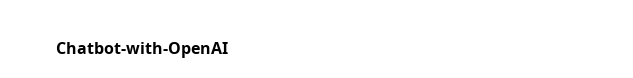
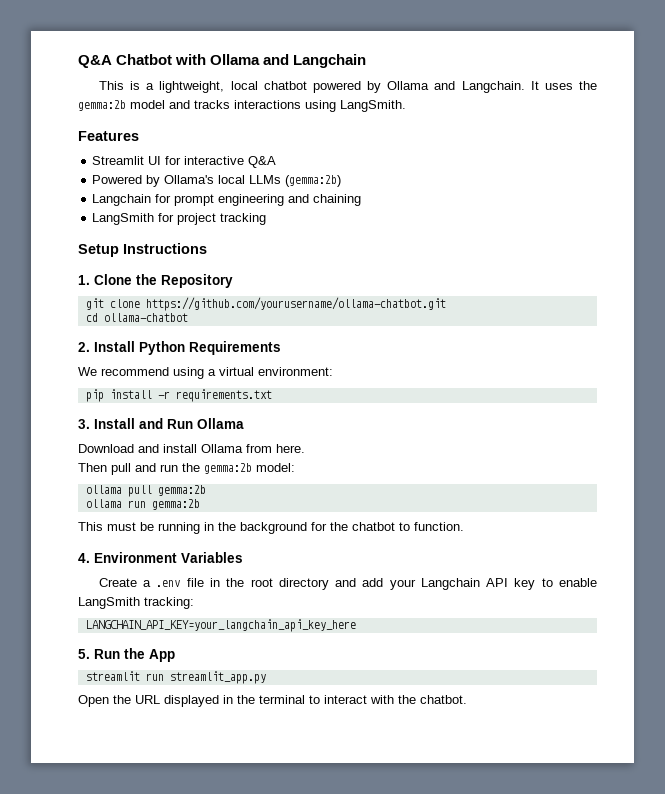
- Chatbot-with-OpenAI
+ Q&A Chatbot with Ollama and Langchain
+ This is a lightweight, local chatbot powered by Ollama and Langchain. It uses the gemma:2b model and tracks interactions using LangSmith.
+ Features
+ Streamlit UI for interactive Q&A
+ Powered by Ollama's local LLMs (gemma:2b)
+ Langchain for prompt engineering and chaining
+ LangSmith for project tracking
+ Setup Instructions
+ 1. Clone the Repository
+ git clone https://github.com/yourusername/ollama-chatbot.git
+ cd ollama-chatbot
+ 2. Install Python Requirements
+ We recommend using a virtual environment:
+ pip install -r requirements.txt
+ 3. Install and Run Ollama
+ Download and install Ollama from here.
+ Then pull and run the gemma:2b model:
+ ollama pull gemma:2b
+ ollama run gemma:2b
+ This must be running in the background for the chatbot to function.
+ 4. Environment Variables
+ Create a .env file in the root directory and add your Langchain API key to enable LangSmith tracking:
+ LANGCHAIN_API_KEY=your_langchain_api_key_here
+ 5. Run the App
+ streamlit run streamlit_app.py
+ Open the URL displayed in the terminal to interact with the chatbot.

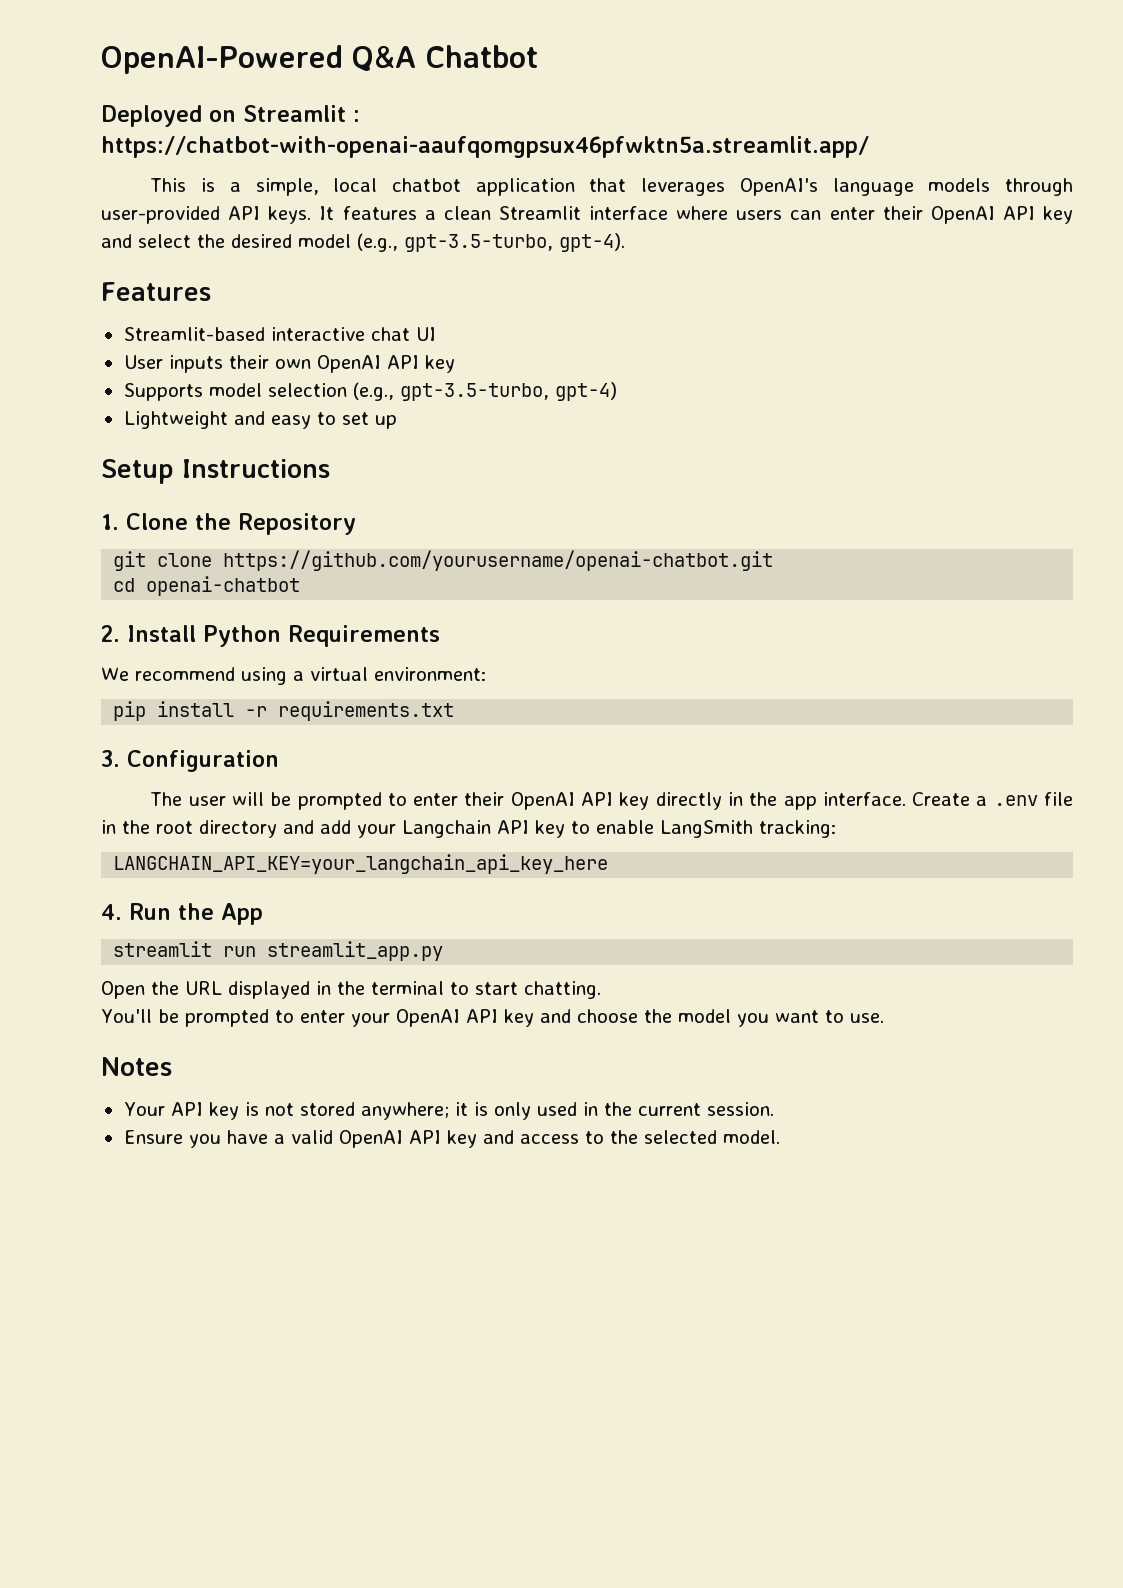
- Q&A Chatbot with Ollama and Langchain
+ OpenAI-Powered Q&A Chatbot
+ Deployed on Streamlit : https://chatbot-with-openai-aaufqomgpsux46pfwktn5a.streamlit.app/
- This is a lightweight, local chatbot powered by Ollama and Langchain. It uses the gemma:2b model and tracks interactions using LangSmith.
+ This is a simple, local chatbot application that leverages OpenAI's language models through user-provided API keys. It features a clean Streamlit interface where users can enter their OpenAI API key and select the desired model (e.g., gpt-3.5-turbo, gpt-4).
  Features
- Streamlit UI for interactive Q&A
- Powered by Ollama's local LLMs (gemma:2b)
- Langchain for prompt engineering and chaining
- LangSmith for project tracking
+ Streamlit-based interactive chat UI
+ User inputs their own OpenAI API key
+ Supports model selection (e.g., gpt-3.5-turbo, gpt-4)
+ Lightweight and easy to set up
- git clone https://github.com/yourusername/ollama-chatbot.git
+ git clone https://github.com/yourusername/openai-chatbot.git
- cd ollama-chatbot
+ cd openai-chatbot
- 3. Install and Run Ollama
- Download and install Ollama from here.
- Then pull and run the gemma:2b model:
- ollama pull gemma:2b
- ollama run gemma:2b
- This must be running in the background for the chatbot to function.
- 4. Environment Variables
- Create a .env file in the root directory and add your Langchain API key to enable LangSmith tracking:
+ 3. Configuration
+ The user will be prompted to enter their OpenAI API key directly in the app interface. Create a .env file in the root directory and add your Langchain API key to enable LangSmith tracking:
- 5. Run the App
+ 4. Run the App
- Open the URL displayed in the terminal to interact with the chatbot.
+ Open the URL displayed in the terminal to start chatting.
+ You'll be prompted to enter your OpenAI API key and choose the model you want to use.
+ Notes
+ Your API key is not stored anywhere; it is only used in the current session.
+ Ensure you have a valid OpenAI API key and access to the selected model.

